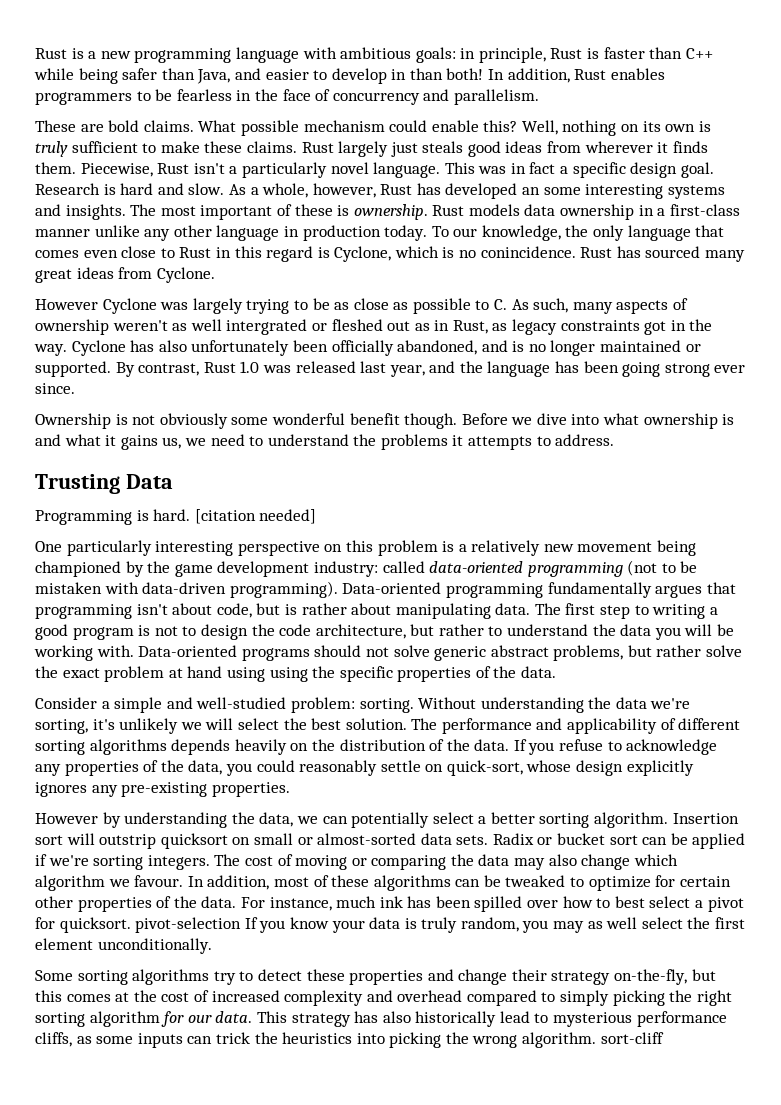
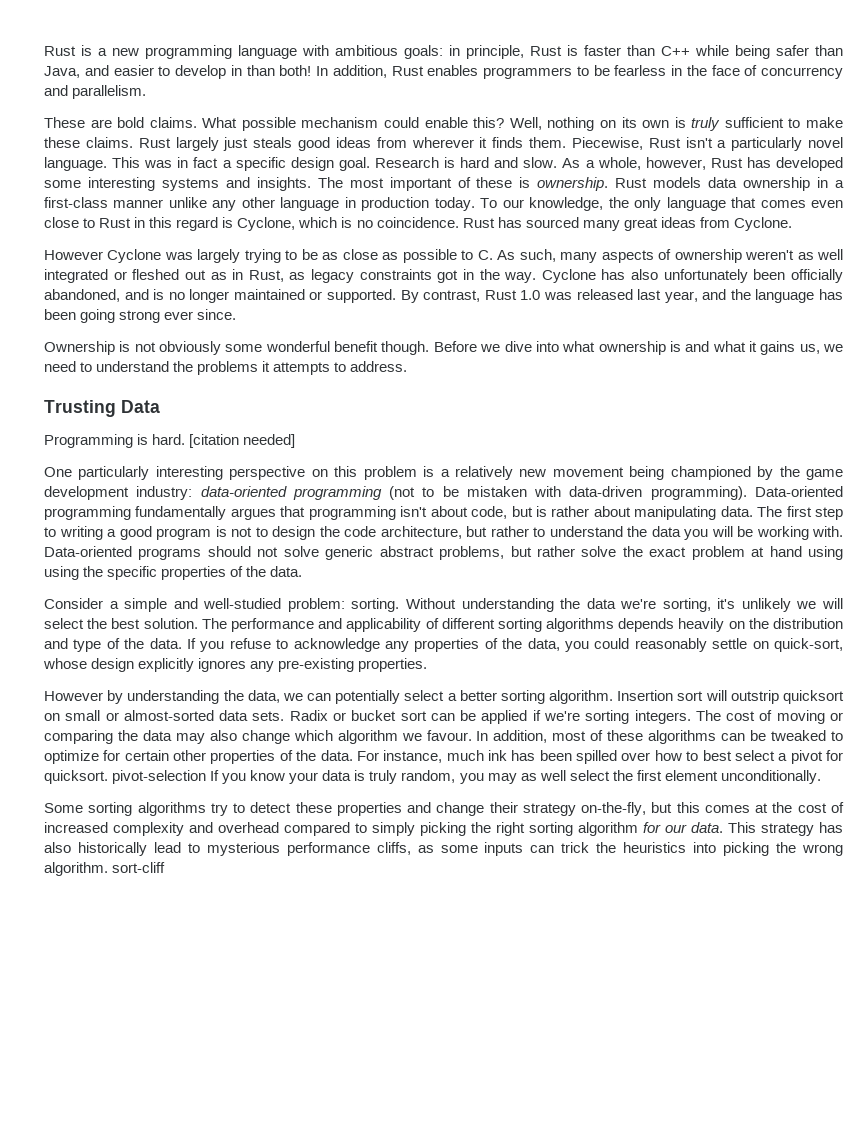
- As a whole, however, Rust has developed an some interesting systems and insights.
+ As a whole, however, Rust has developed some interesting systems and insights.
- To our knowledge, the only language that comes even close to Rust in this regard is Cyclone, which is no conincidence.
+ To our knowledge, the only language that comes even close to Rust in this regard is Cyclone, which is no coincidence.
- However Cyclone was largely trying to be as close as possible to C. As such, many aspects of ownership weren't as well intergrated or fleshed out as in Rust, as legacy constraints got in the way.
+ However Cyclone was largely trying to be as close as possible to C. As such, many aspects of ownership weren't as well integrated or fleshed out as in Rust, as legacy constraints got in the way.
- One particularly interesting perspective on this problem is a relatively new movement being championed by the game development industry: called data-oriented programming (not to be mistaken with data-driven programming).
+ One particularly interesting perspective on this problem is a relatively new movement being championed by the game development industry: data-oriented programming (not to be mistaken with data-driven programming).
- The performance and applicability of different sorting algorithms depends heavily on the distribution of the data.
+ The performance and applicability of different sorting algorithms depends heavily on the distribution and type of the data.

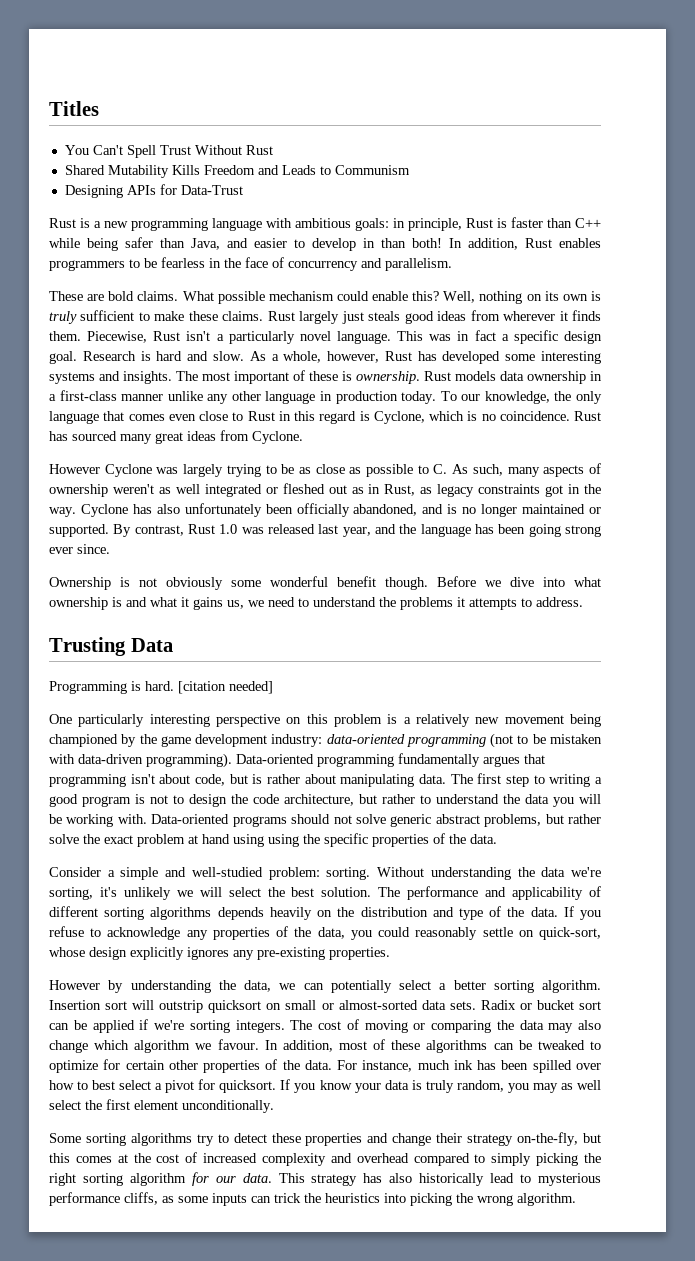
+ Titles
+ You Can't Spell Trust Without Rust
+ Shared Mutability Kills Freedom and Leads to Communism
+ Designing APIs for Data-Trust
- For instance, much ink has been spilled over how to best select a pivot for quicksort. pivot-selection If you know your data is truly random, you may as well select the first element unconditionally.
+ For instance, much ink has been spilled over how to best select a pivot for quicksort. If you know your data is truly random, you may as well select the first element unconditionally.
- This strategy has also historically lead to mysterious performance cliffs, as some inputs can trick the heuristics into picking the wrong algorithm. sort-cliff
+ This strategy has also historically lead to mysterious performance cliffs, as some inputs can trick the heuristics into picking the wrong algorithm.

